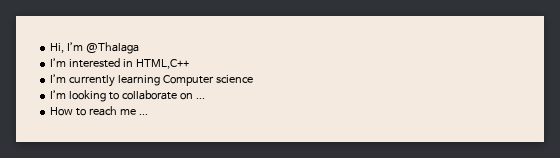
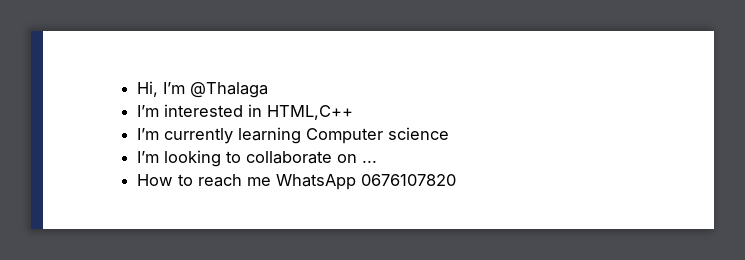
- How to reach me ...
+ How to reach me WhatsApp 0676107820

